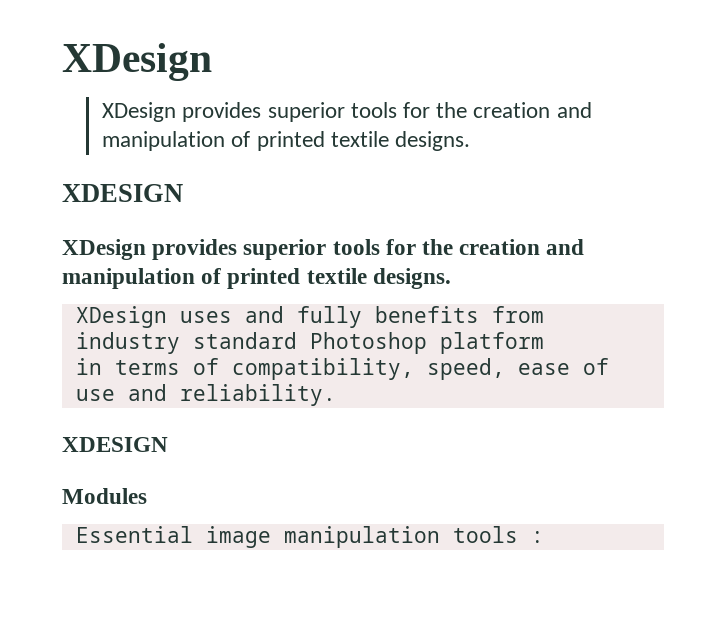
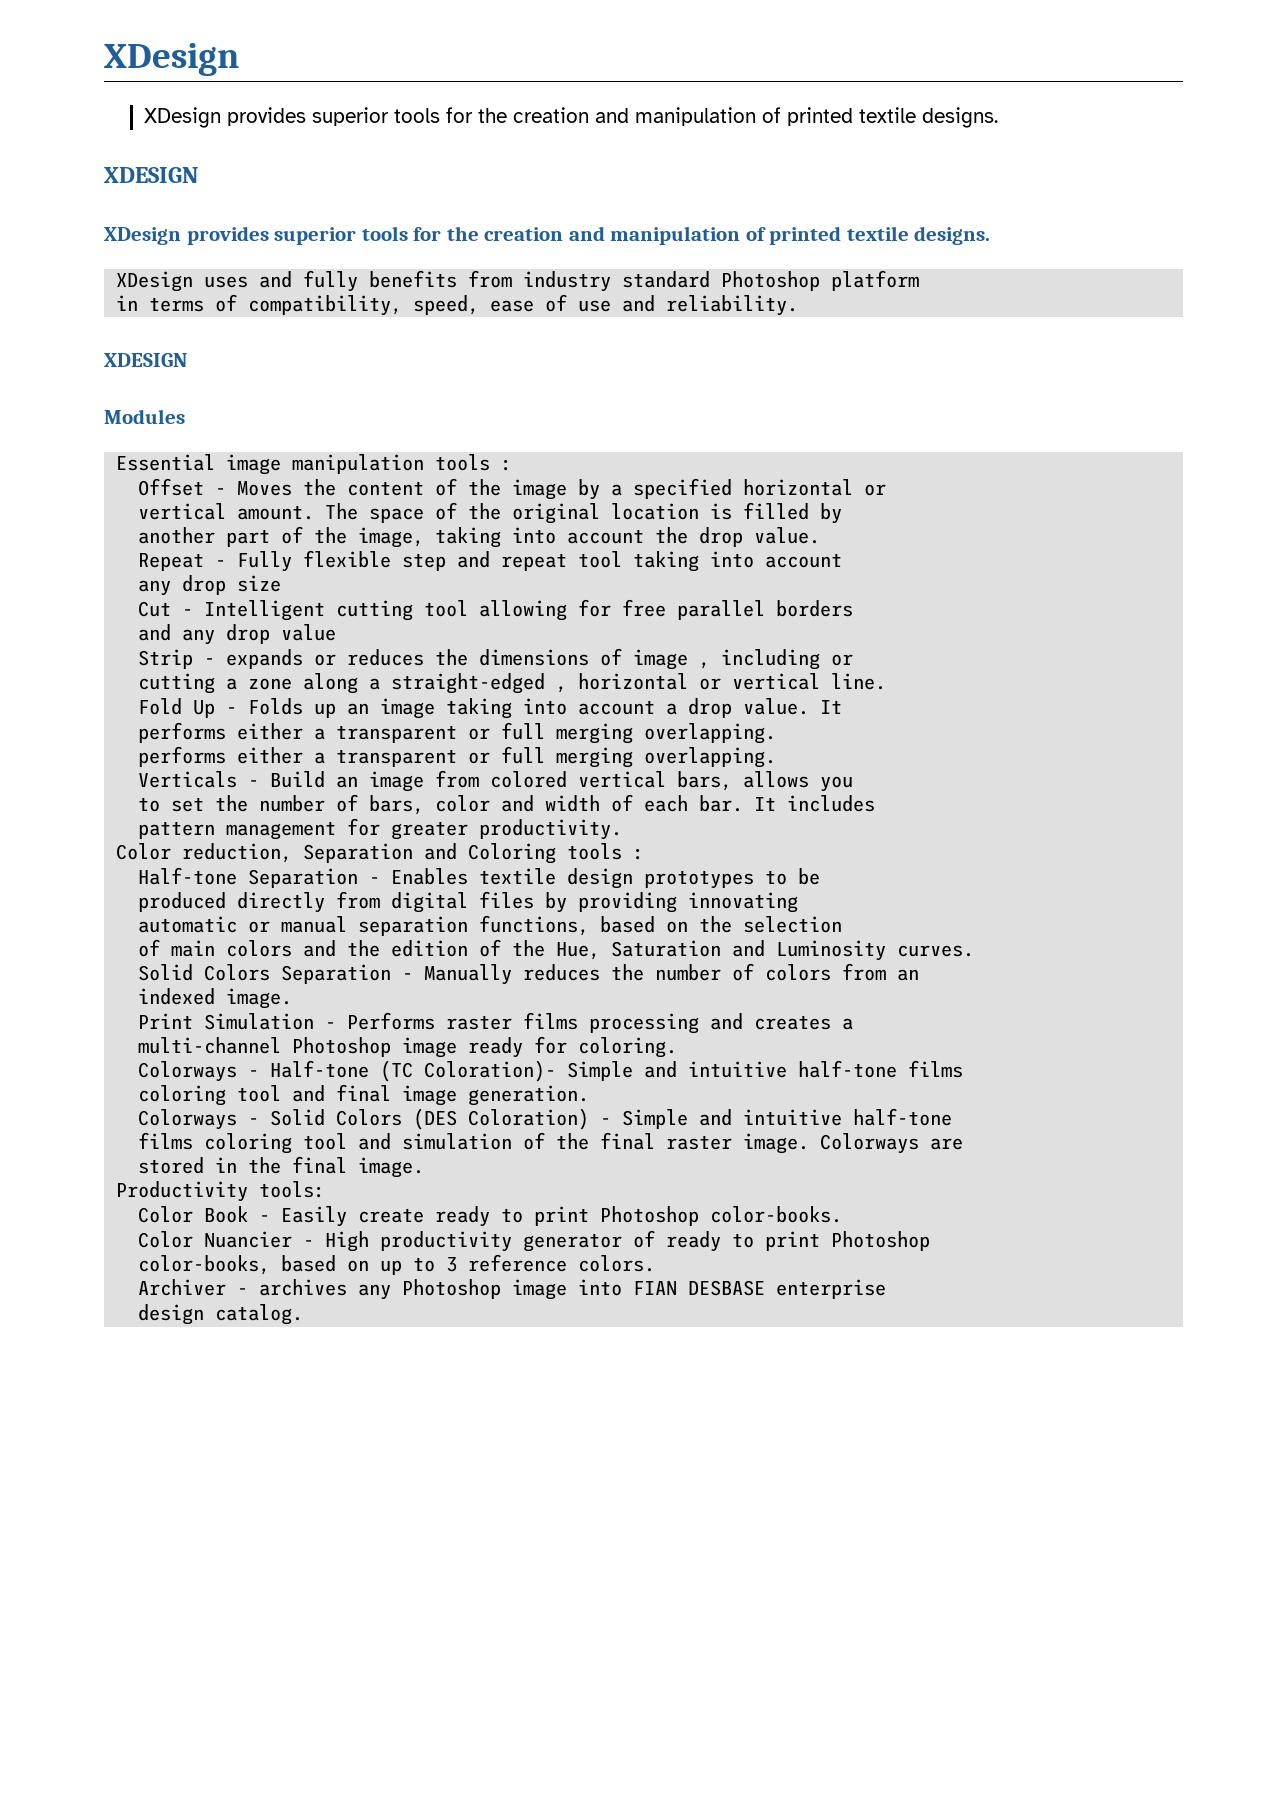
+ Offset - Moves the content of the image by a specified horizontal or
+ vertical amount. The space of the original location is filled by
+ another part of the image, taking into account the drop value.
+ Repeat - Fully flexible step and repeat tool taking into account
+ any drop size
+ Cut - Intelligent cutting tool allowing for free parallel borders
+ and any drop value
+ Strip - expands or reduces the dimensions of image , including or
+ cutting a zone along a straight-edged , horizontal or vertical line.
+ Fold Up - Folds up an image taking into account a drop value. It
+ performs either a transparent or full merging overlapping.
+ performs either a transparent or full merging overlapping.
+ Verticals - Build an image from colored vertical bars, allows you
+ to set the number of bars, color and width of each bar. It includes
+ pattern management for greater productivity.
+ Color reduction, Separation and Coloring tools :
+ Half-tone Separation - Enables textile design prototypes to be
+ produced directly from digital files by providing innovating
+ automatic or manual separation functions, based on the selection
+ of main colors and the edition of the Hue, Saturation and Luminosity curves.
+ Solid Colors Separation - Manually reduces the number of colors from an
+ indexed image.
+ Print Simulation - Performs raster films processing and creates a
+ multi-channel Photoshop image ready for coloring.
+ Colorways - Half-tone (TC Coloration)- Simple and intuitive half-tone films
+ coloring tool and final image generation.
+ Colorways - Solid Colors (DES Coloration) - Simple and intuitive half-tone
+ films coloring tool and simulation of the final raster image. Colorways are
+ stored in the final image.
+ Productivity tools:
+ Color Book - Easily create ready to print Photoshop color-books.
+ Color Nuancier - High productivity generator of ready to print Photoshop
+ color-books, based on up to 3 reference colors.
+ Archiver - archives any Photoshop image into FIAN DESBASE enterprise
+ design catalog.

